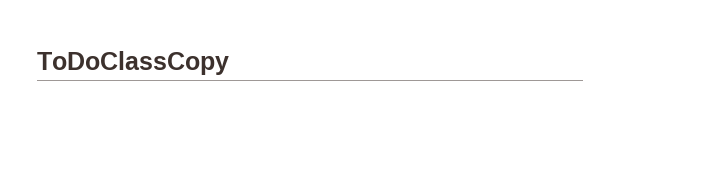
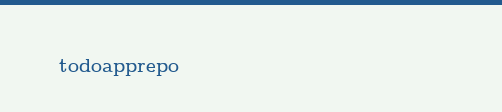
- ToDoClassCopy
+ todoapprepo

